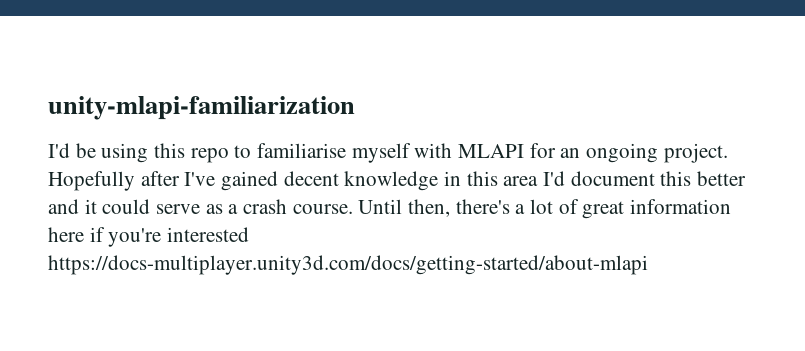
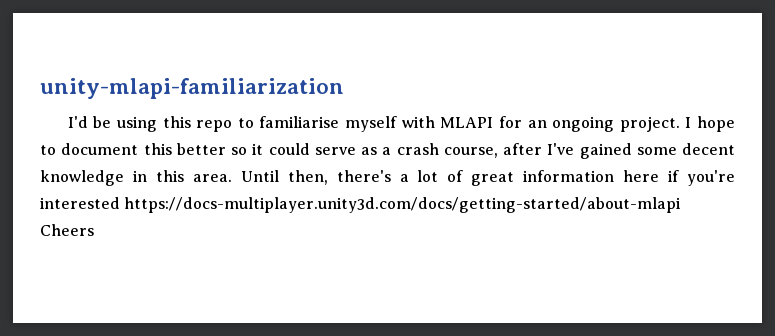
- Hopefully after I've gained decent knowledge in this area I'd document this better and it could serve as a crash course.
+ I hope to document this better so it could serve as a crash course, after I've gained some decent knowledge in this area.
- Until then, there's a lot of great information here if you're interested https://docs-multiplayer.unity3d.com/docs/getting-started/about-mlapi
+ Until then, there's a lot of great information here if you're interested https://docs-multiplayer.unity3d.com/docs/getting-started/about-mlapi Cheers

